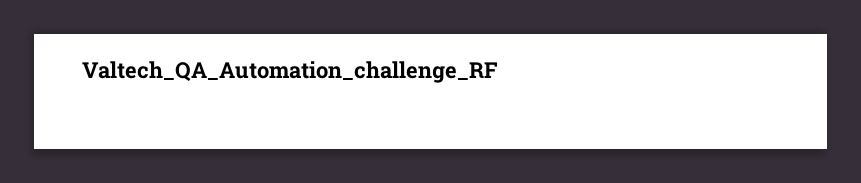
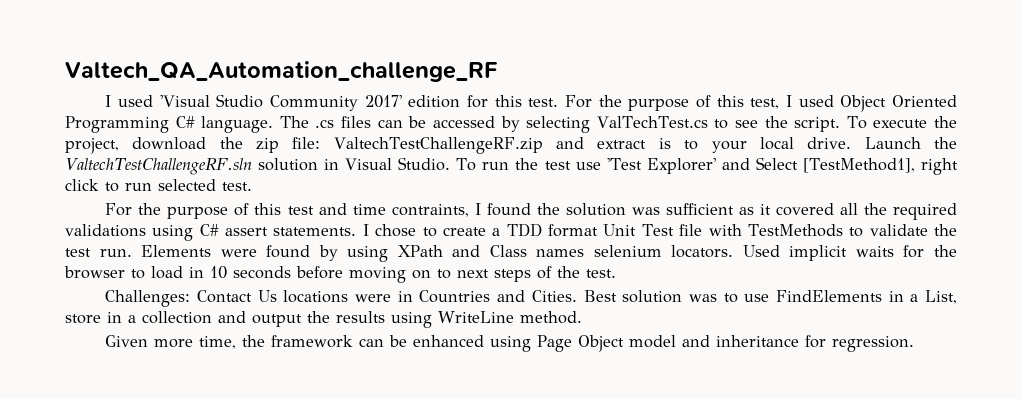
+ I used 'Visual Studio Community 2017' edition for this test. For the purpose of this test, I used Object Oriented Programming C# language. The .cs files can be accessed by selecting ValTechTest.cs to see the script. To execute the project, download the zip file: ValtechTestChallengeRF.zip and extract is to your local drive. Launch the ValtechTestChallengeRF.sln solution in Visual Studio. To run the test use 'Test Explorer' and Select [TestMethod1], right click to run selected test.
+ For the purpose of this test and time contraints, I found the solution was sufficient as it covered all the required validations using C# assert statements. I chose to create a TDD format Unit Test file with TestMethods to validate the test run. Elements were found by using XPath and Class names selenium locators. Used implicit waits for the browser to load in 10 seconds before moving on to next steps of the test.
+ Challenges: Contact Us locations were in Countries and Cities. Best solution was to use FindElements in a List, store in a collection and output the results using WriteLine method.
+ Given more time, the framework can be enhanced using Page Object model and inheritance for regression.

